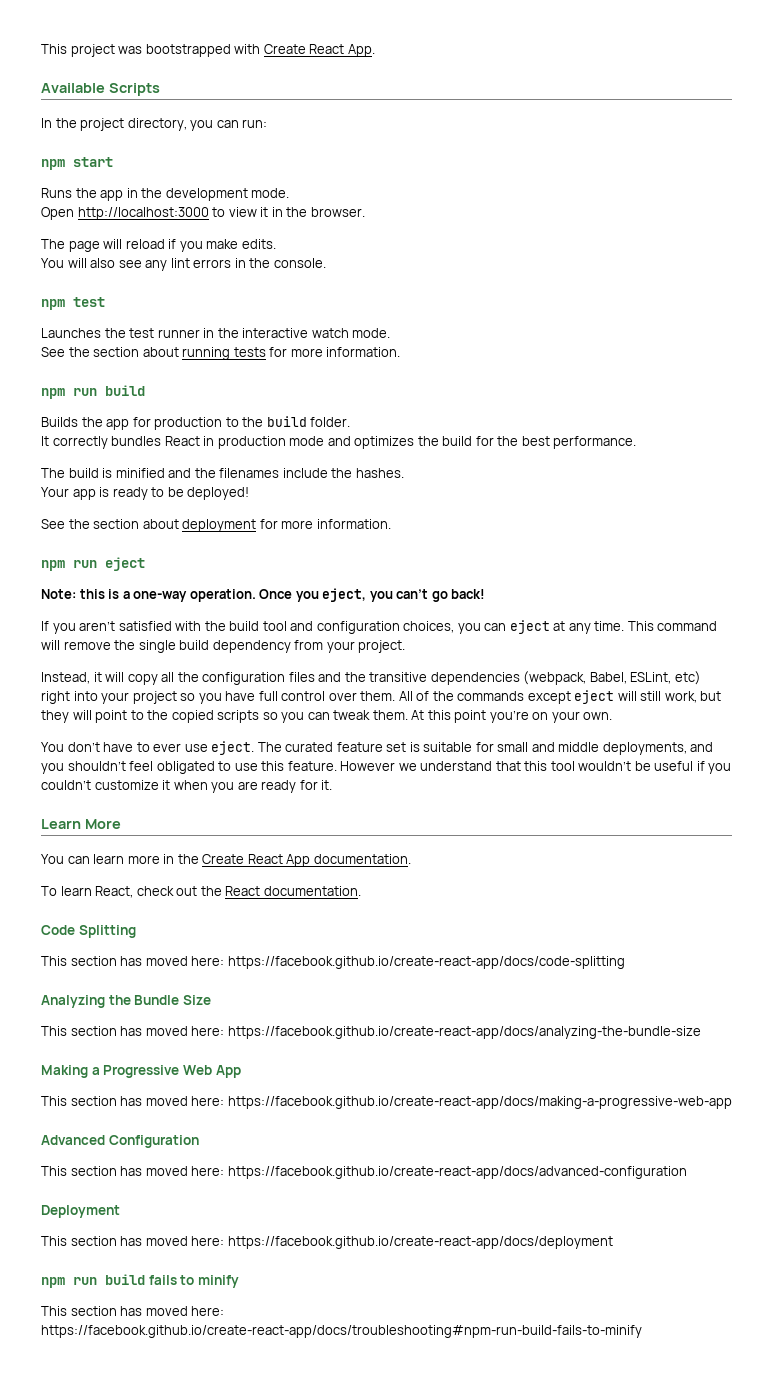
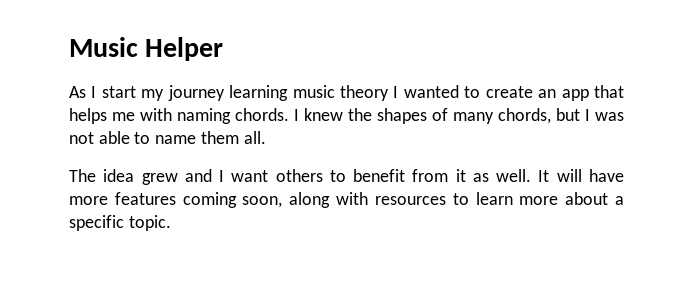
- This project was bootstrapped with Create React App.
- Available Scripts
- In the project directory, you can run:
- npm start
- Runs the app in the development mode.
- Open http://localhost:3000 to view it in the browser.
- The page will reload if you make edits.
- You will also see any lint errors in the console.
- npm test
- Launches the test runner in the interactive watch mode.
- See the section about running tests for more information.
- npm run build
- Builds the app for production to the build folder.
- It correctly bundles React in production mode and optimizes the build for the best performance.
- The build is minified and the filenames include the hashes.
- Your app is ready to be deployed!
- See the section about deployment for more information.
- npm run eject
- Note: this is a one-way operation. Once you eject, you can’t go back!
- If you aren’t satisfied with the build tool and configuration choices, you can eject at any time. This command will remove the single build dependency from your project.
- Instead, it will copy all the configuration files and the transitive dependencies (webpack, Babel, ESLint, etc) right into your project so you have full control over them. All of the commands except eject will still work, but they will point to the copied scripts so you can tweak them. At this point you’re on your own.
- You don’t have to ever use eject. The curated feature set is suitable for small and middle deployments, and you shouldn’t feel obligated to use this feature. However we understand that this tool wouldn’t be useful if you couldn’t customize it when you are ready for it.
- Learn More
- You can learn more in the Create React App documentation.
- To learn React, check out the React documentation.
- Code Splitting
- This section has moved here: https://facebook.github.io/create-react-app/docs/code-splitting
- Analyzing the Bundle Size
- This section has moved here: https://facebook.github.io/create-react-app/docs/analyzing-the-bundle-size
- Making a Progressive Web App
- This section has moved here: https://facebook.github.io/create-react-app/docs/making-a-progressive-web-app
- Advanced Configuration
- This section has moved here: https://facebook.github.io/create-react-app/docs/advanced-configuration
- Deployment
- This section has moved here: https://facebook.github.io/create-react-app/docs/deployment
- npm run build fails to minify
- This section has moved here: https://facebook.github.io/create-react-app/docs/troubleshooting#npm-run-build-fails-to-minify
+ Music Helper
+ As I start my journey learning music theory I wanted to create an app that helps me with naming chords. I knew the shapes of many chords, but I was not able to name them all.
+ The idea grew and I want others to benefit from it as well. It will have more features coming soon, along with resources to learn more about a specific topic.

